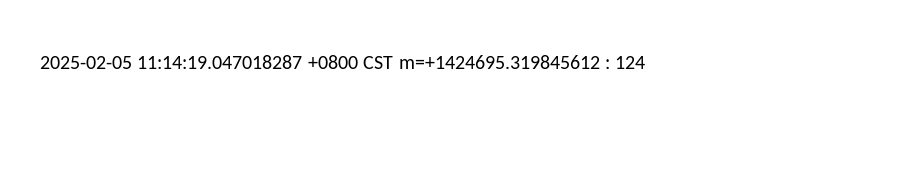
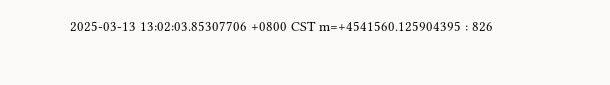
- 2025-02-05 11:14:19.047018287 +0800 CST m=+1424695.319845612 : 124
+ 2025-03-13 13:02:03.85307706 +0800 CST m=+4541560.125904395 : 826

